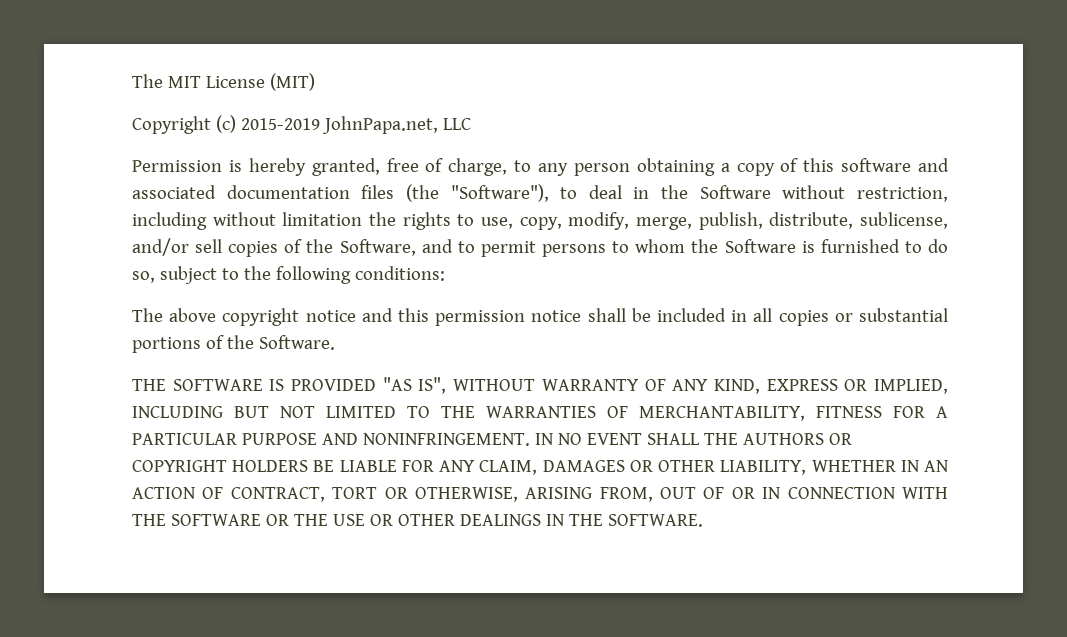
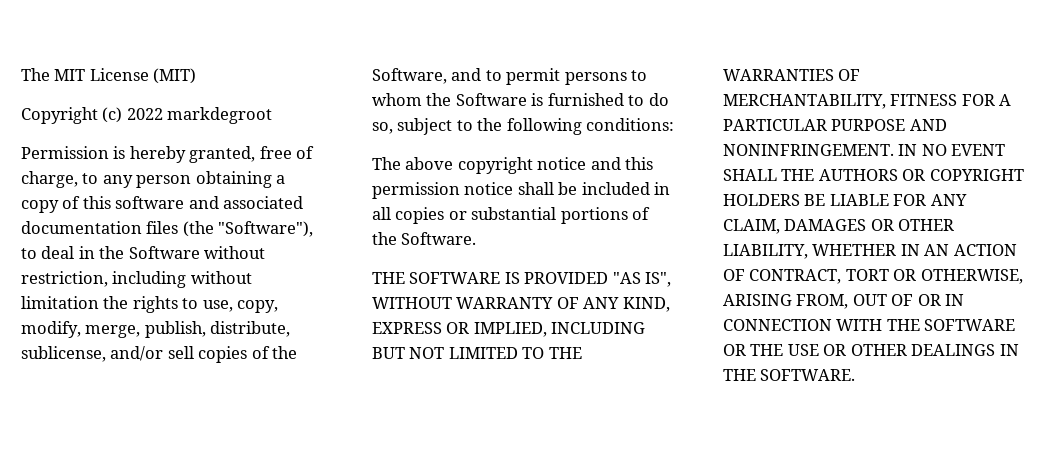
- Copyright (c) 2015-2019 JohnPapa.net, LLC
+ Copyright (c) 2022 markdegroot

